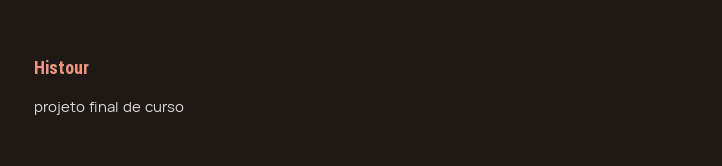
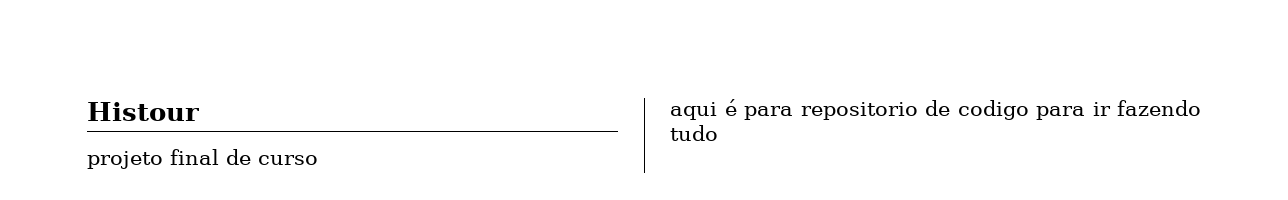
+ aqui é para repositorio de codigo para ir fazendo tudo

